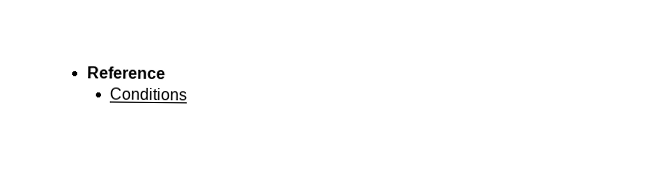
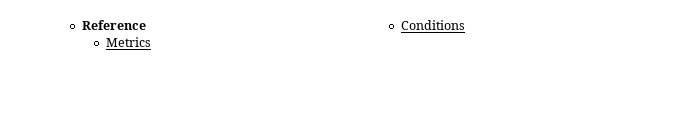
+ Metrics

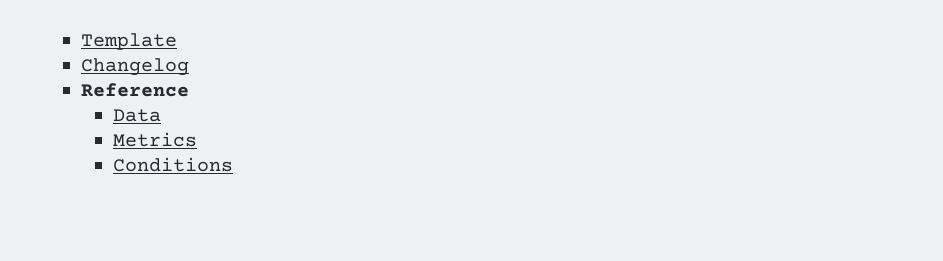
+ Template
+ Changelog
+ Data

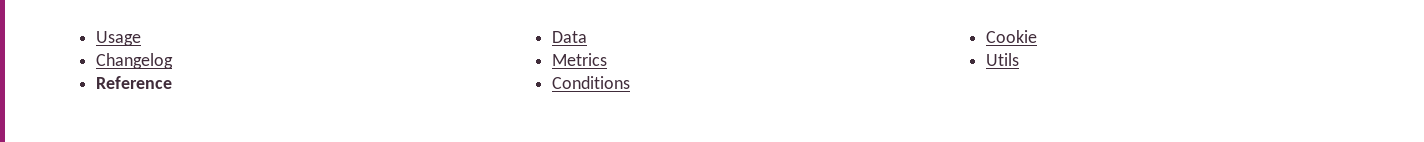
- Template
+ Usage
+ Cookie
+ Utils

